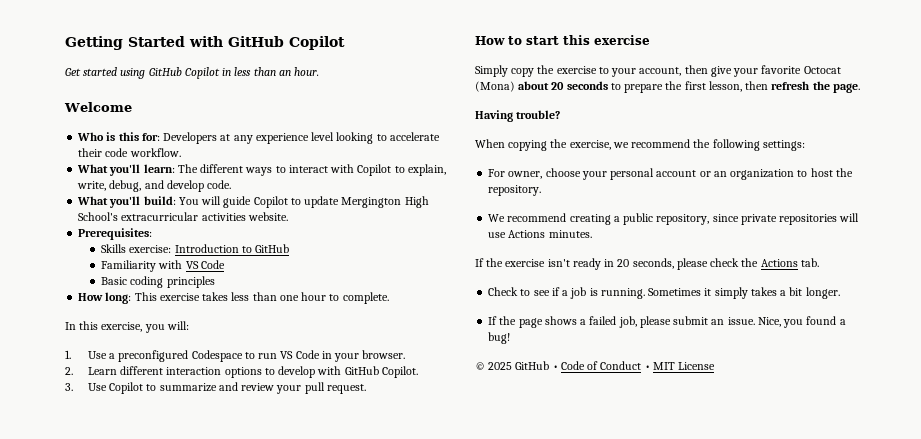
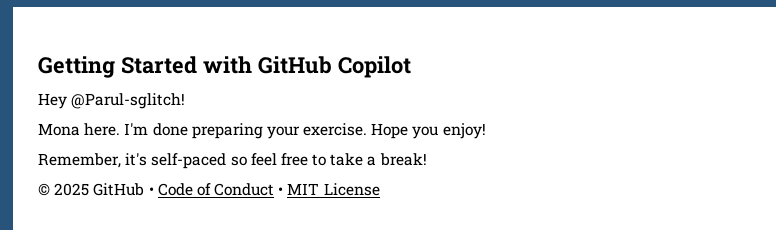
- Get started using GitHub Copilot in less than an hour.
- Welcome
- Who is this for: Developers at any experience level looking to accelerate their code workflow.
- What you'll learn: The different ways to interact with Copilot to explain, write, debug, and develop code.
- What you'll build: You will guide Copilot to update Mergington High School's extracurricular activities website.
- Prerequisites:
- Skills exercise: Introduction to GitHub
- Familiarity with VS Code
- Basic coding principles
- How long: This exercise takes less than one hour to complete.
- In this exercise, you will:
- 1. Use a preconfigured Codespace to run VS Code in your browser.
- 2. Learn different interaction options to develop with GitHub Copilot.
- 3. Use Copilot to summarize and review your pull request.
- How to start this exercise
- Simply copy the exercise to your account, then give your favorite Octocat (Mona) about 20 seconds to prepare the first lesson, then refresh the page.
- Having trouble?
- When copying the exercise, we recommend the following settings:
- For owner, choose your personal account or an organization to host the repository.
- We recommend creating a public repository, since private repositories will use Actions minutes.
- If the exercise isn't ready in 20 seconds, please check the Actions tab.
- Check to see if a job is running. Sometimes it simply takes a bit longer.
- If the page shows a failed job, please submit an issue. Nice, you found a bug!
+ Hey @Parul-sglitch!
+ Mona here. I'm done preparing your exercise. Hope you enjoy!
+ Remember, it's self-paced so feel free to take a break!

